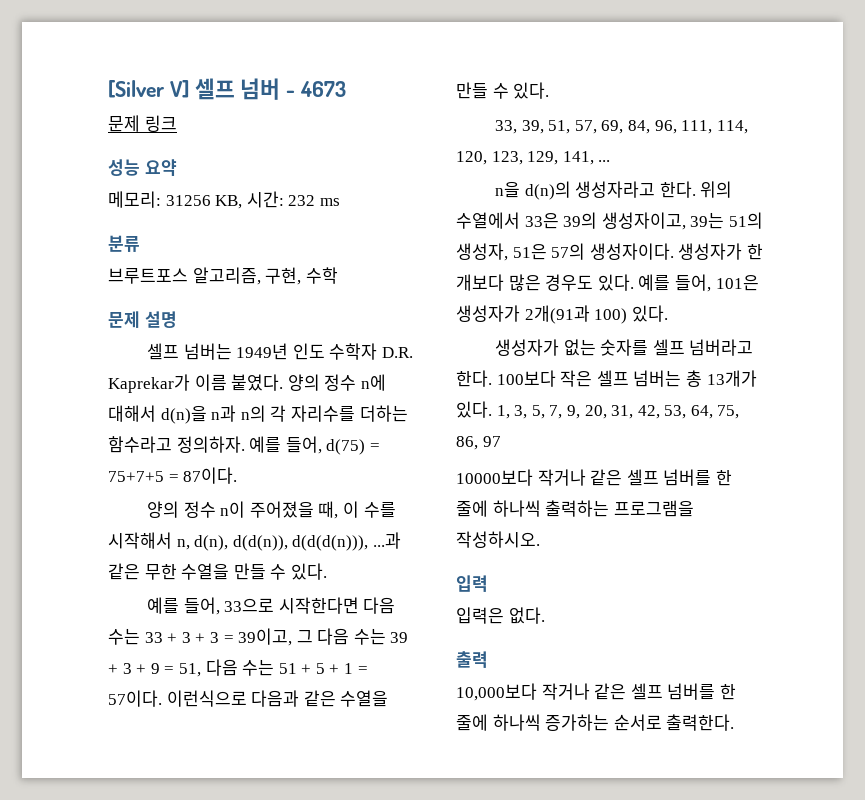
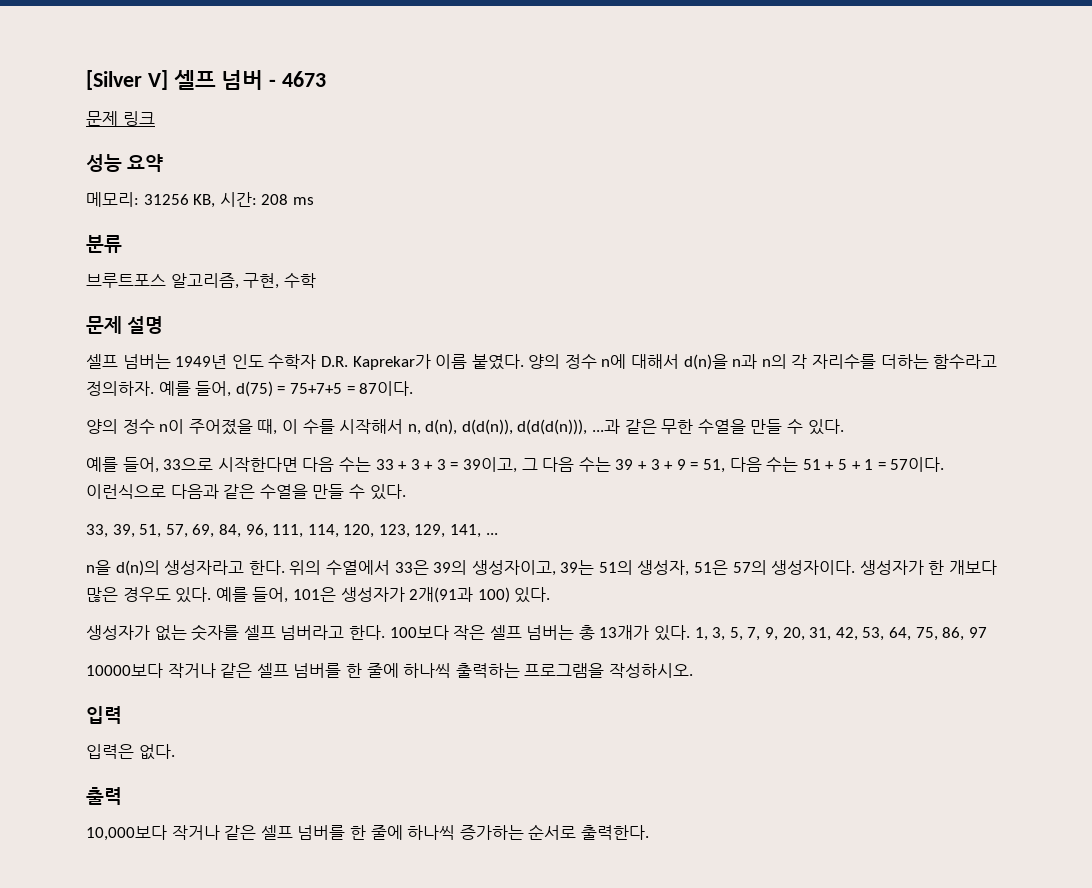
- 메모리: 31256 KB, 시간: 232 ms
+ 메모리: 31256 KB, 시간: 208 ms

